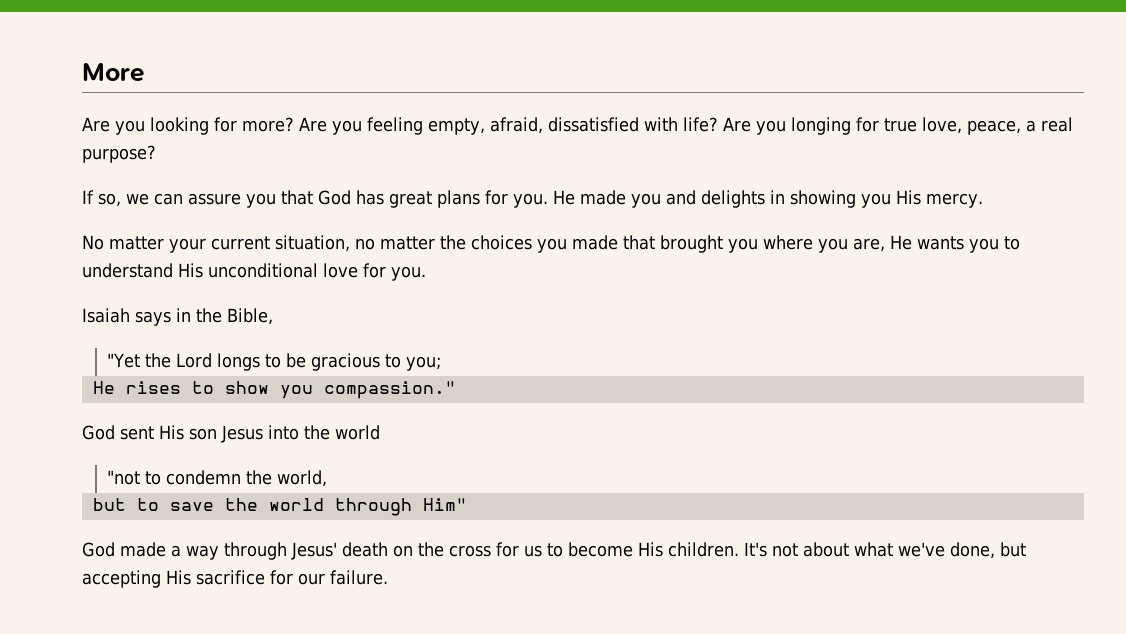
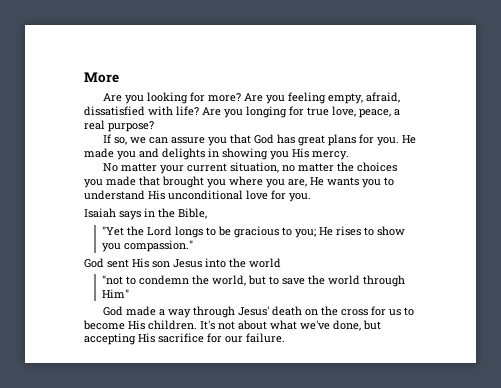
- "Yet the Lord longs to be gracious to you;
- He rises to show you compassion."
+ "Yet the Lord longs to be gracious to you; He rises to show you compassion."
- "not to condemn the world,
- but to save the world through Him"
+ "not to condemn the world, but to save the world through Him"

